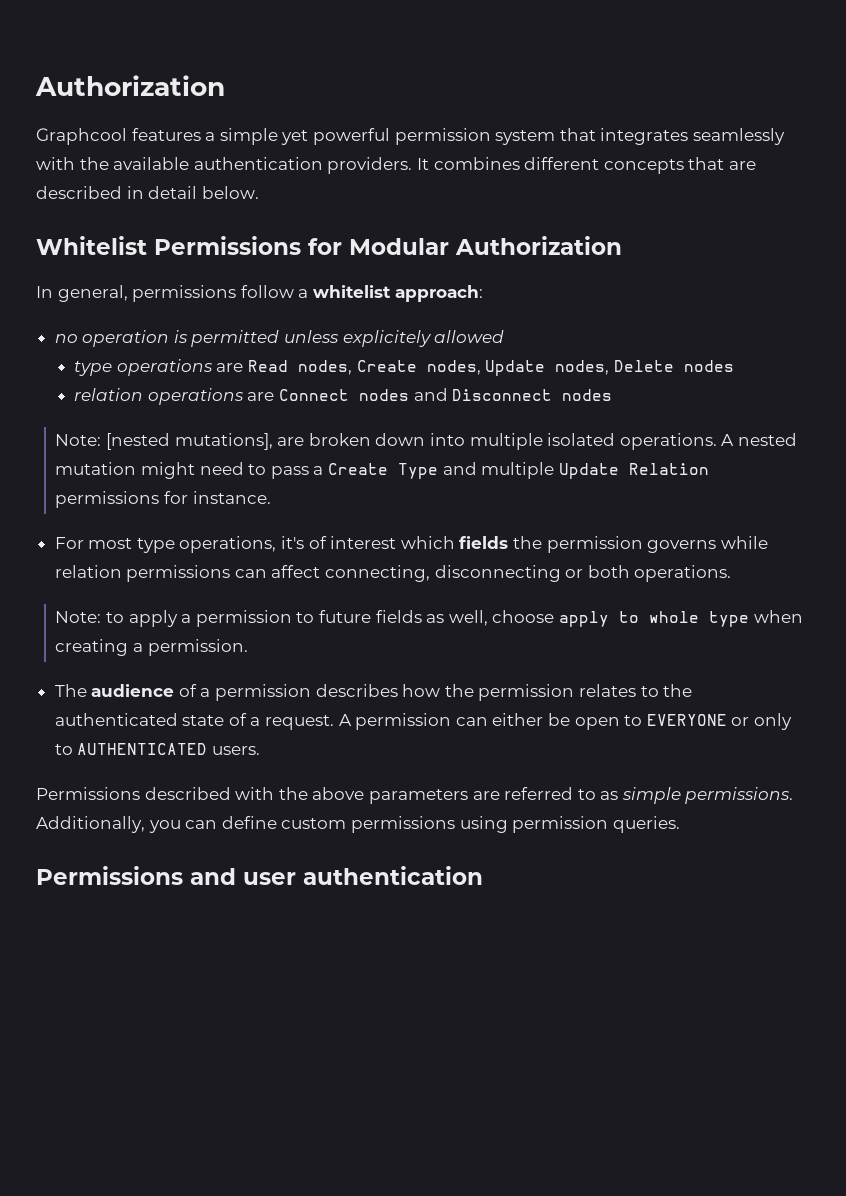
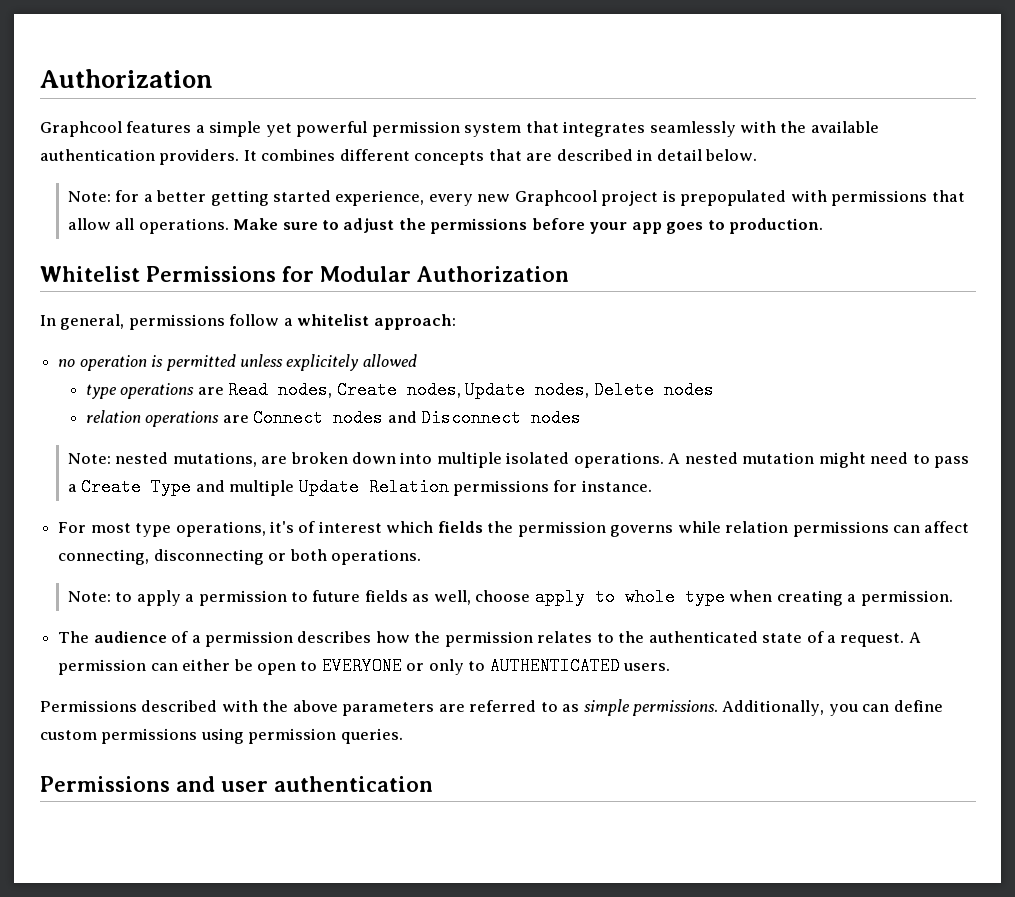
+ Note: for a better getting started experience, every new Graphcool project is prepopulated with permissions that allow all operations. Make sure to adjust the permissions before your app goes to production.
- Note: [nested mutations], are broken down into multiple isolated operations.
+ Note: nested mutations, are broken down into multiple isolated operations.

